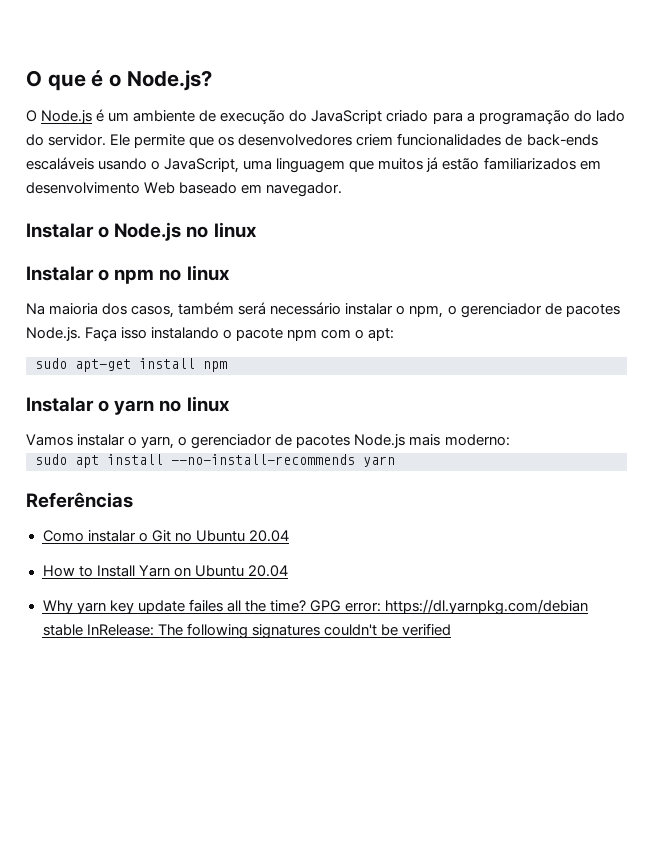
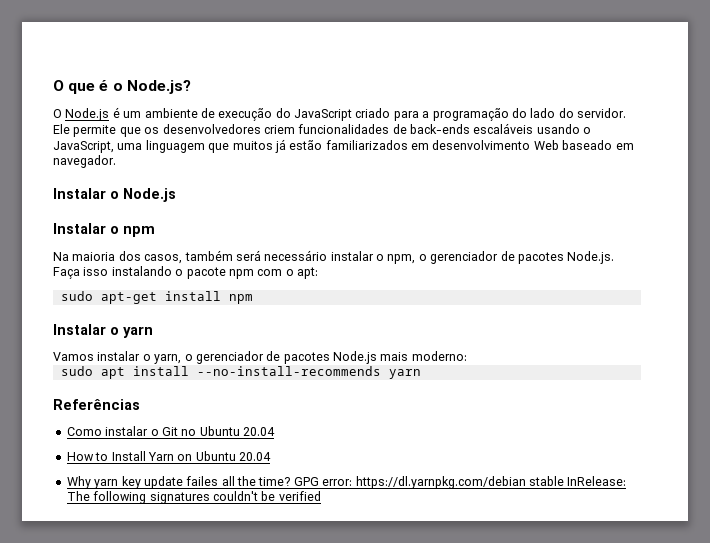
- Instalar o Node.js no linux
+ Instalar o Node.js
- Instalar o npm no linux
+ Instalar o npm
- Instalar o yarn no linux
+ Instalar o yarn

